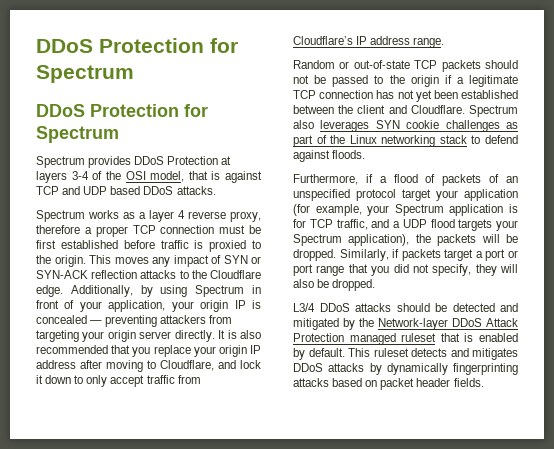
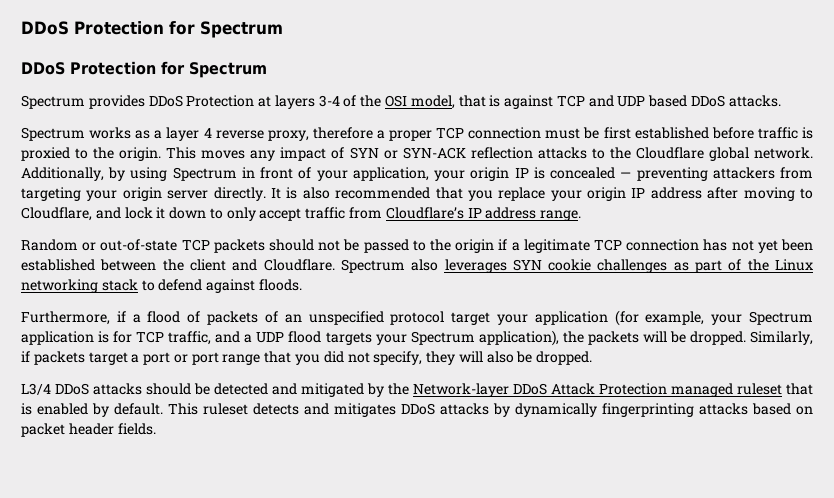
- This moves any impact of SYN or SYN-ACK reflection attacks to the Cloudflare edge.
+ This moves any impact of SYN or SYN-ACK reflection attacks to the Cloudflare global network.

